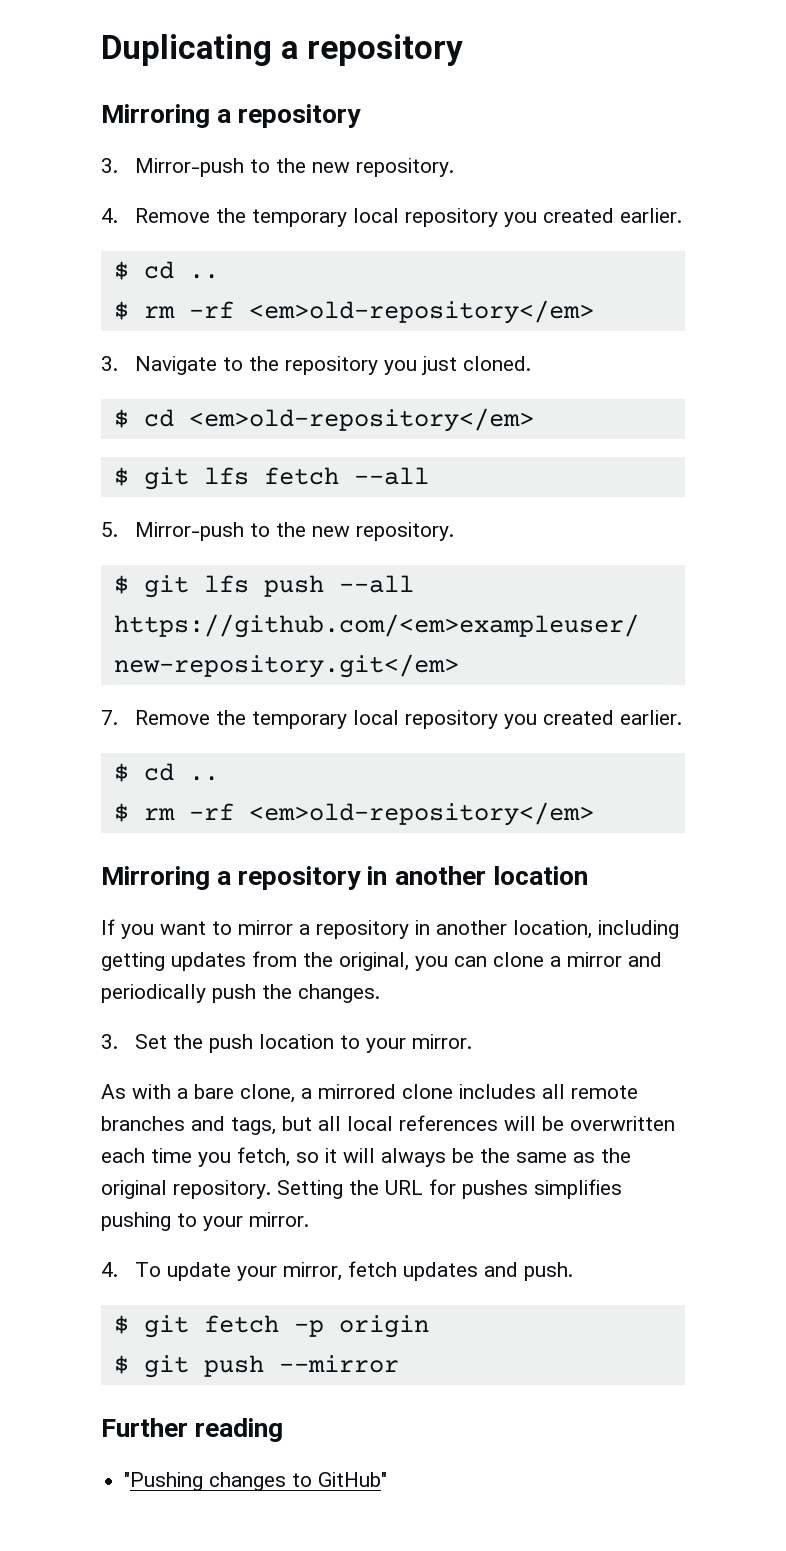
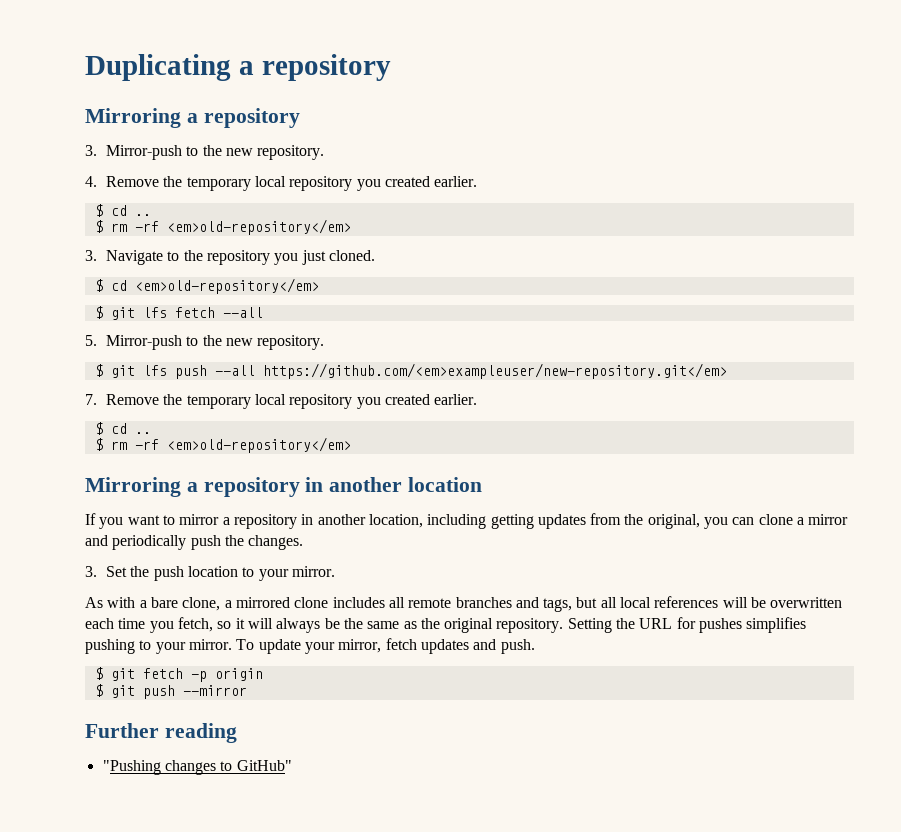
- Setting the URL for pushes simplifies pushing to your mirror.
- 4. To update your mirror, fetch updates and push.
+ Setting the URL for pushes simplifies pushing to your mirror. To update your mirror, fetch updates and push.

